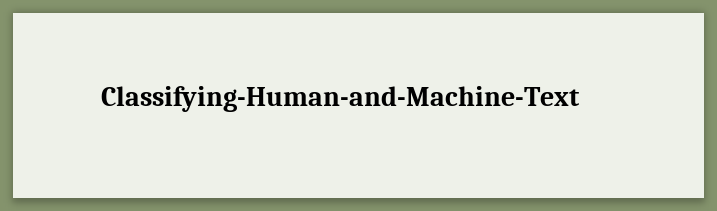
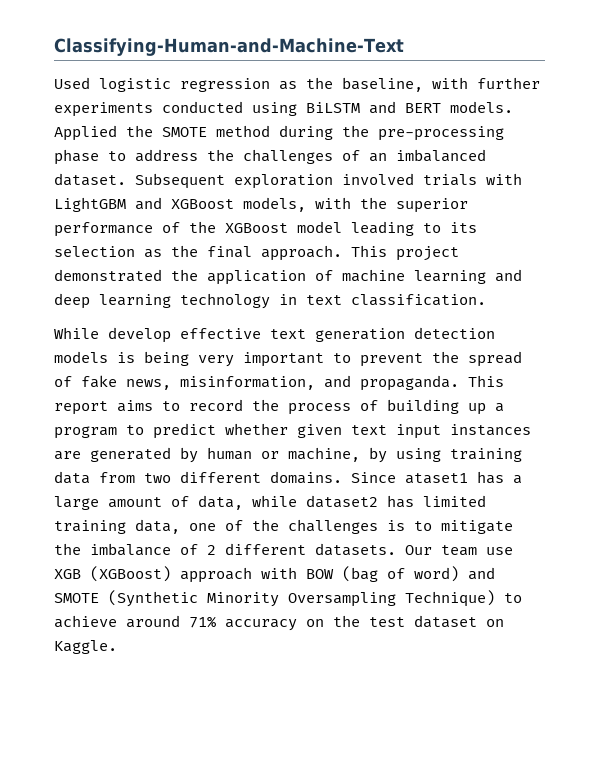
+ Used logistic regression as the baseline, with further experiments conducted using BiLSTM and BERT models. Applied the SMOTE method during the pre-processing phase to address the challenges of an imbalanced dataset. Subsequent exploration involved trials with LightGBM and XGBoost models, with the superior performance of the XGBoost model leading to its selection as the final approach. This project demonstrated the application of machine learning and deep learning technology in text classification.
+ While develop effective text generation detection models is being very important to prevent the spread of fake news, misinformation, and propaganda. This report aims to record the process of building up a program to predict whether given text input instances are generated by human or machine, by using training data from two different domains. Since ataset1 has a large amount of data, while dataset2 has limited training data, one of the challenges is to mitigate the imbalance of 2 different datasets. Our team use XGB (XGBoost) approach with BOW (bag of word) and SMOTE (Synthetic Minority Oversampling Technique) to achieve around 71% accuracy on the test dataset on Kaggle.

